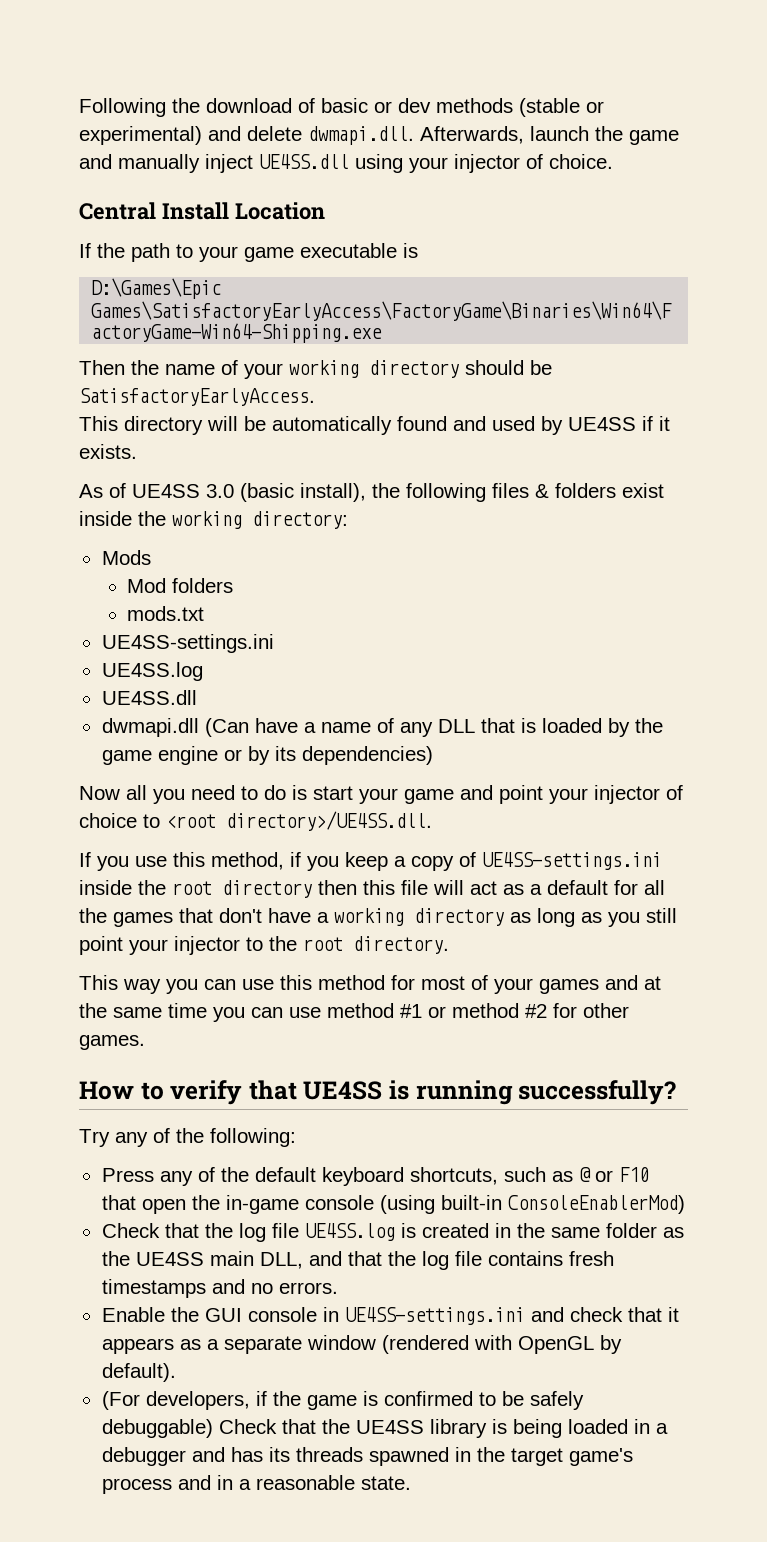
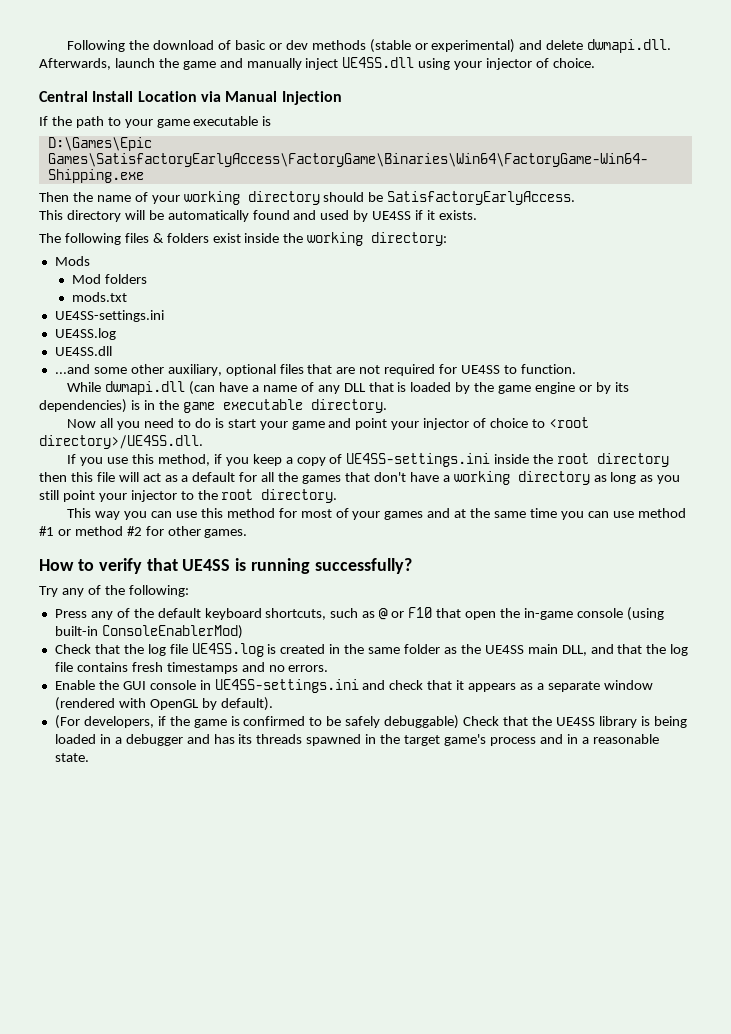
- Central Install Location
+ Central Install Location via Manual Injection
- As of UE4SS 3.0 (basic install), the following files & folders exist inside the working directory:
+ The following files & folders exist inside the working directory:
- dwmapi.dll (Can have a name of any DLL that is loaded by the game engine or by its dependencies)
+ ...and some other auxiliary, optional files that are not required for UE4SS to function.
+ While dwmapi.dll (can have a name of any DLL that is loaded by the game engine or by its dependencies) is in the game executable directory.

